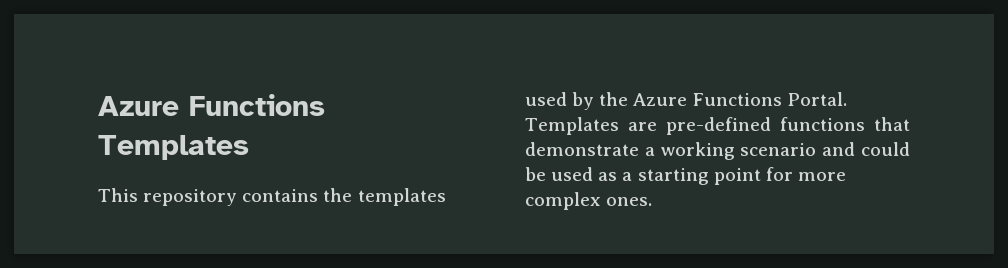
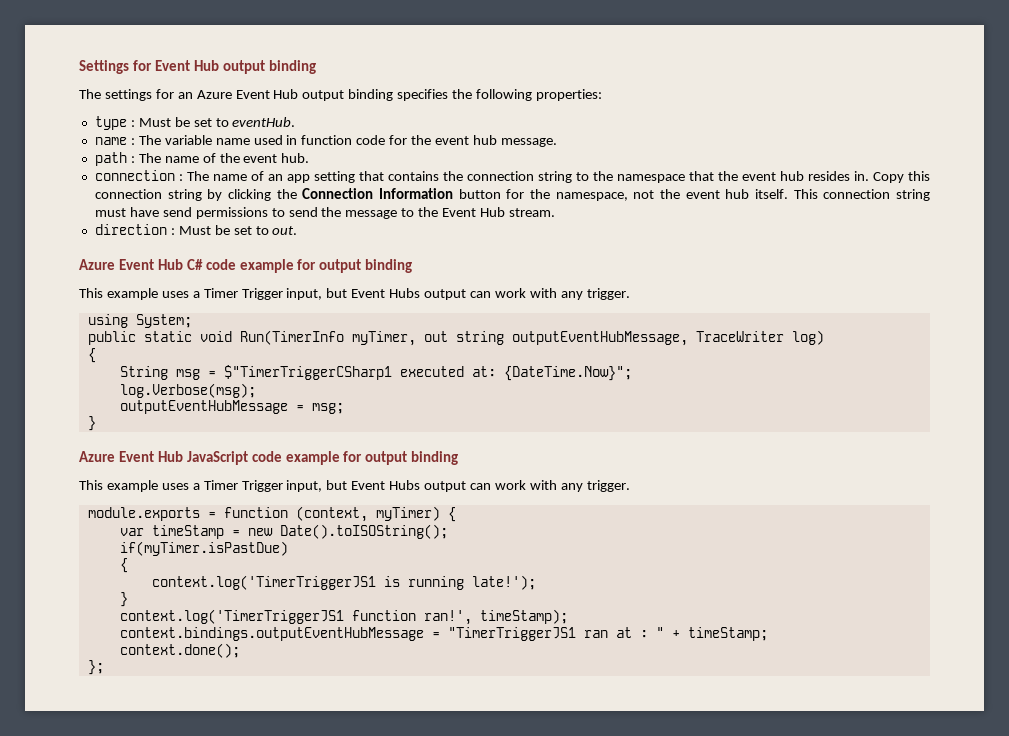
- Azure Functions Templates
- This repository contains the templates used by the Azure Functions Portal. Templates are pre-defined functions that demonstrate a working scenario and could be used as a starting point for more complex ones.
+ Settings for Event Hub output binding
+ The settings for an Azure Event Hub output binding specifies the following properties:
+ type : Must be set to eventHub.
+ name : The variable name used in function code for the event hub message.
+ path : The name of the event hub.
+ connection : The name of an app setting that contains the connection string to the namespace that the event hub resides in. Copy this connection string by clicking the Connection Information button for the namespace, not the event hub itself. This connection string must have send permissions to send the message to the Event Hub stream.
+ direction : Must be set to out.
+ Azure Event Hub C# code example for output binding
+ This example uses a Timer Trigger input, but Event Hubs output can work with any trigger.
+ using System;
+ public static void Run(TimerInfo myTimer, out string outputEventHubMessage, TraceWriter log)
+ {
+ String msg = $"TimerTriggerCSharp1 executed at: {DateTime.Now}";
+ log.Verbose(msg);
+ outputEventHubMessage = msg;
+ }
+ Azure Event Hub JavaScript code example for output binding
+ This example uses a Timer Trigger input, but Event Hubs output can work with any trigger.
+ module.exports = function (context, myTimer) {
+ var timeStamp = new Date().toISOString();
+ if(myTimer.isPastDue)
+ {
+ context.log('TimerTriggerJS1 is running late!');
+ }
+ context.log('TimerTriggerJS1 function ran!', timeStamp);
+ context.bindings.outputEventHubMessage = "TimerTriggerJS1 ran at : " + timeStamp;
+ context.done();
+ };

